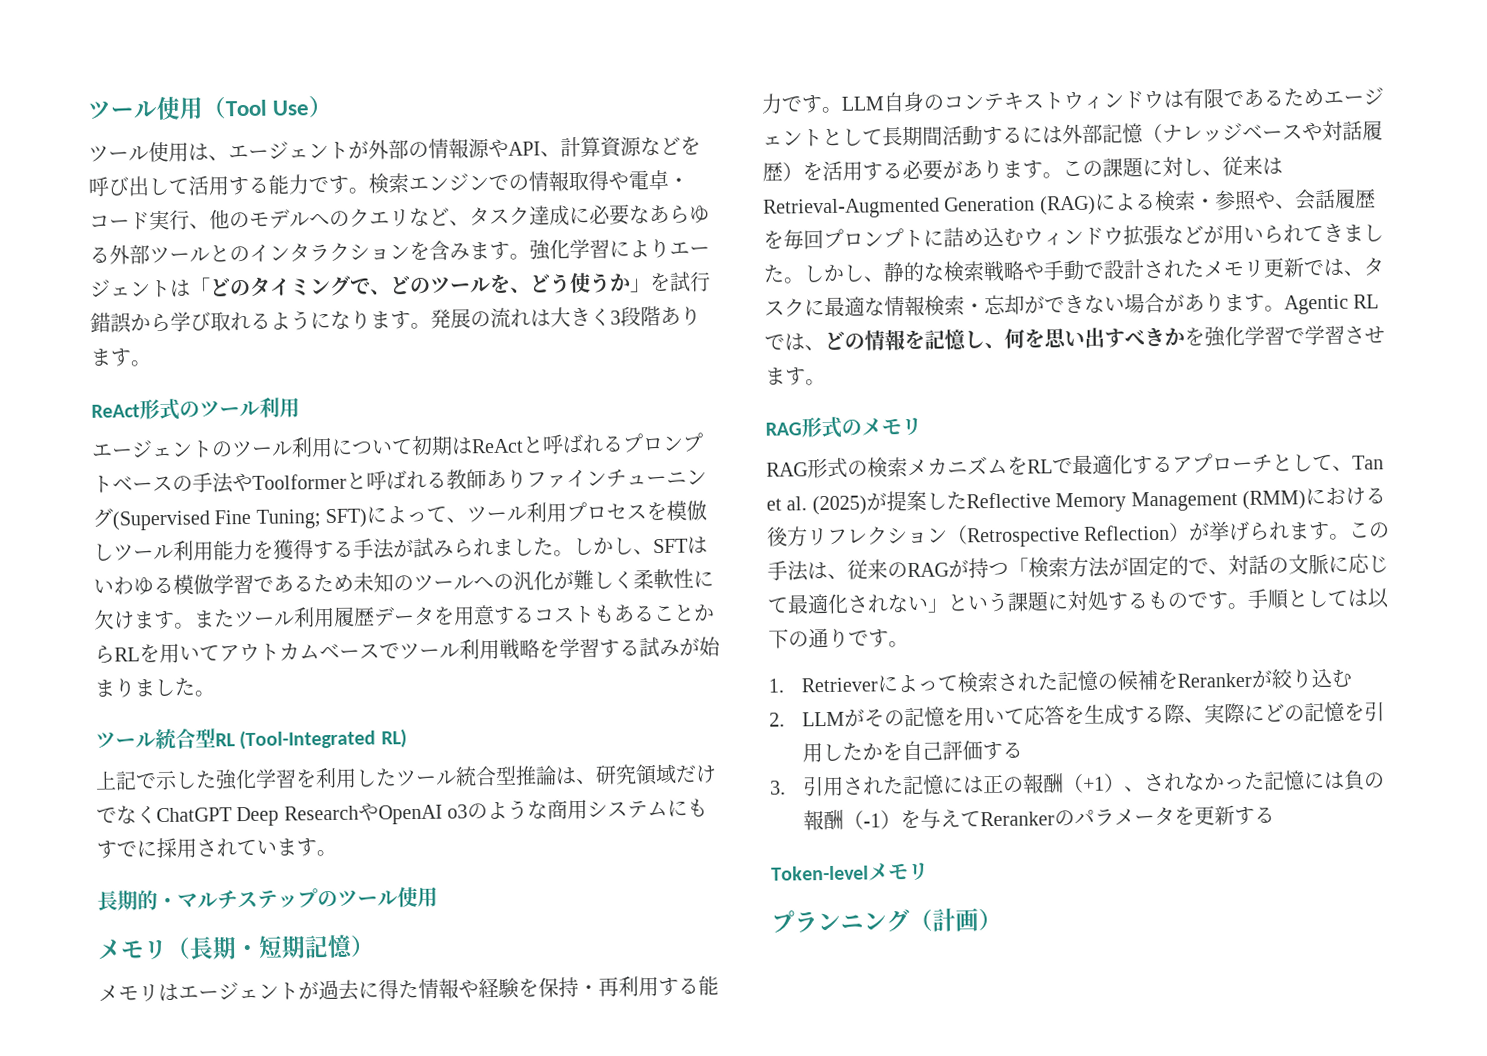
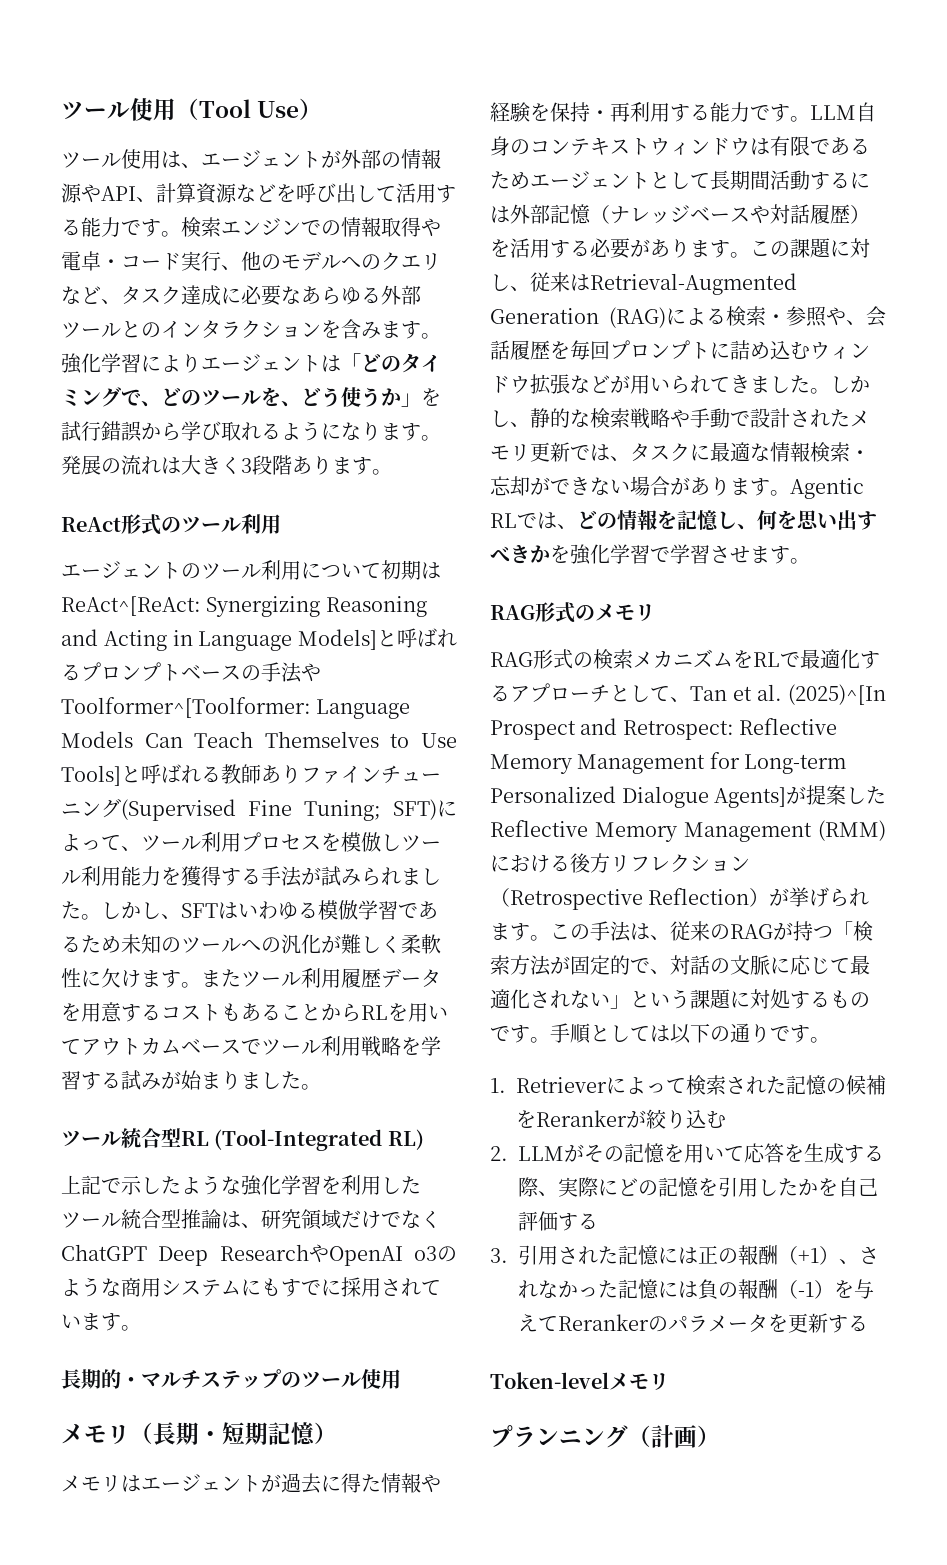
- エージェントのツール利用について初期はReActと呼ばれるプロンプトベースの手法やToolformerと呼ばれる教師ありファインチューニング(Supervised Fine Tuning; SFT)によって、ツール利用プロセスを模倣しツール利用能力を獲得する手法が試みられました。
+ エージェントのツール利用について初期はReAct^[ReAct: Synergizing Reasoning and Acting in Language Models]と呼ばれるプロンプトベースの手法やToolformer^[Toolformer: Language Models Can Teach Themselves to Use Tools]と呼ばれる教師ありファインチューニング(Supervised Fine Tuning; SFT)によって、ツール利用プロセスを模倣しツール利用能力を獲得する手法が試みられました。
- 上記で示した強化学習を利用したツール統合型推論は、研究領域だけでなくChatGPT Deep ResearchやOpenAI o3のような商用システムにもすでに採用されています。
+ 上記で示したような強化学習を利用したツール統合型推論は、研究領域だけでなくChatGPT Deep ResearchやOpenAI o3のような商用システムにもすでに採用されています。
- RAG形式の検索メカニズムをRLで最適化するアプローチとして、Tan et al. (2025)が提案したReflective Memory Management (RMM)における後方リフレクション（Retrospective Reflection）が挙げられます。
+ RAG形式の検索メカニズムをRLで最適化するアプローチとして、Tan et al. (2025)^[In Prospect and Retrospect: Reflective Memory Management for Long-term Personalized Dialogue Agents]が提案したReflective Memory Management (RMM)における後方リフレクション（Retrospective Reflection）が挙げられます。

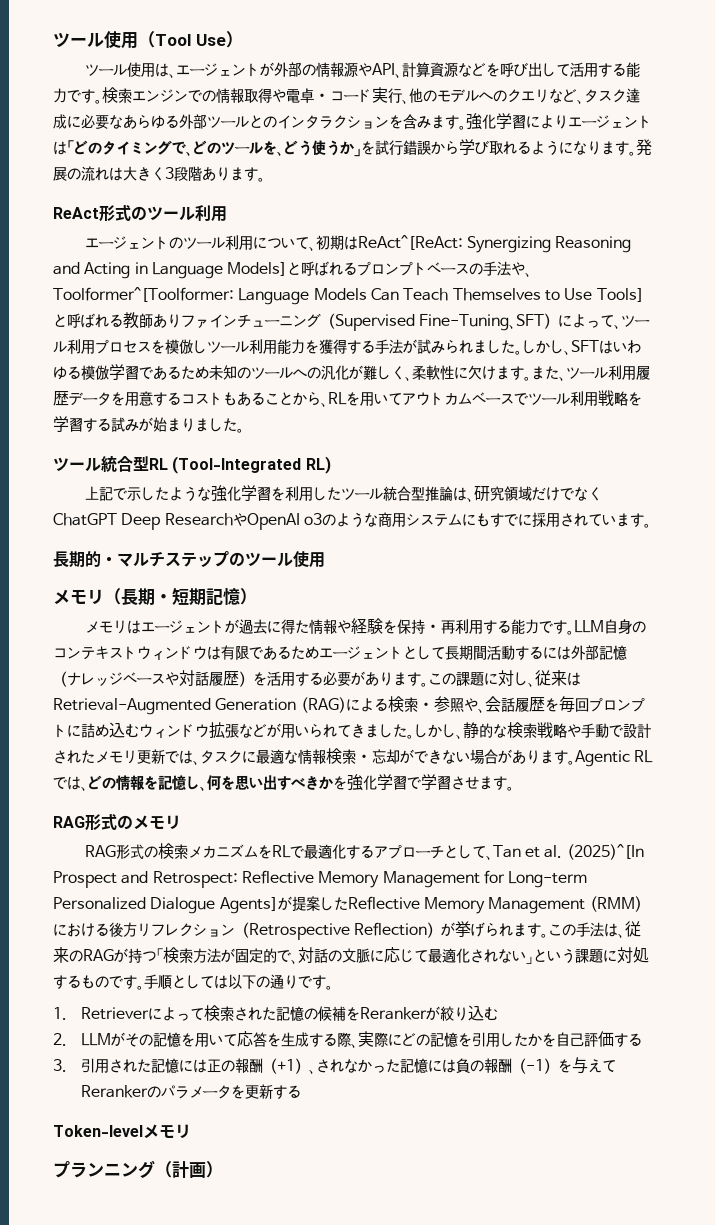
- エージェントのツール利用について初期はReAct^[ReAct:
+ エージェントのツール利用について、初期はReAct^[ReAct:
- Synergizing Reasoning and Acting in Language Models]と呼ばれるプロンプトベースの手法やToolformer^[Toolformer:
+ Synergizing Reasoning and Acting in Language Models]と呼ばれるプロンプトベースの手法や、Toolformer^[Toolformer:
- Language Models Can Teach Themselves to Use Tools]と呼ばれる教師ありファインチューニング(Supervised Fine Tuning; SFT)によって、ツール利用プロセスを模倣しツール利用能力を獲得する手法が試みられました。
+ Language Models Can Teach Themselves to Use Tools]と呼ばれる教師ありファインチューニング（Supervised Fine-Tuning、SFT）によって、ツール利用プロセスを模倣しツール利用能力を獲得する手法が試みられました。
- しかし、SFTはいわゆる模倣学習であるため未知のツールへの汎化が難しく柔軟性に欠けます。
+ しかし、SFTはいわゆる模倣学習であるため未知のツールへの汎化が難しく、柔軟性に欠けます。
- またツール利用履歴データを用意するコストもあることからRLを用いてアウトカムベースでツール利用戦略を学習する試みが始まりました。
+ また、ツール利用履歴データを用意するコストもあることから、RLを用いてアウトカムベースでツール利用戦略を学習する試みが始まりました。

